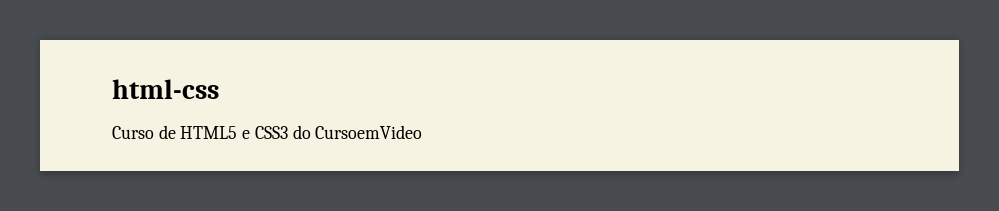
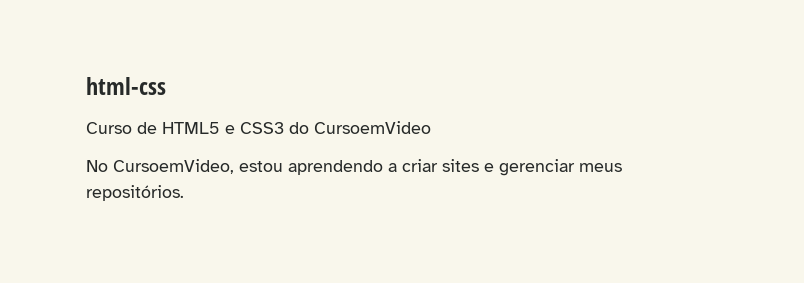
+ No CursoemVideo, estou aprendendo a criar sites e gerenciar meus repositórios.

